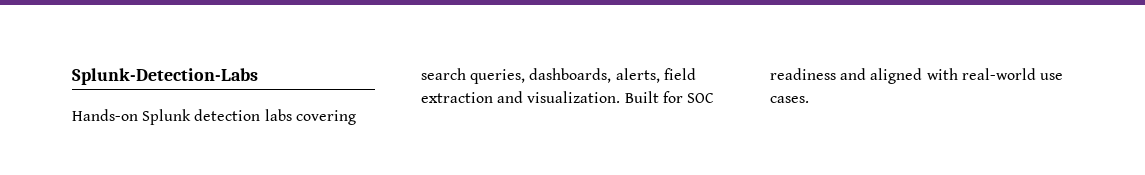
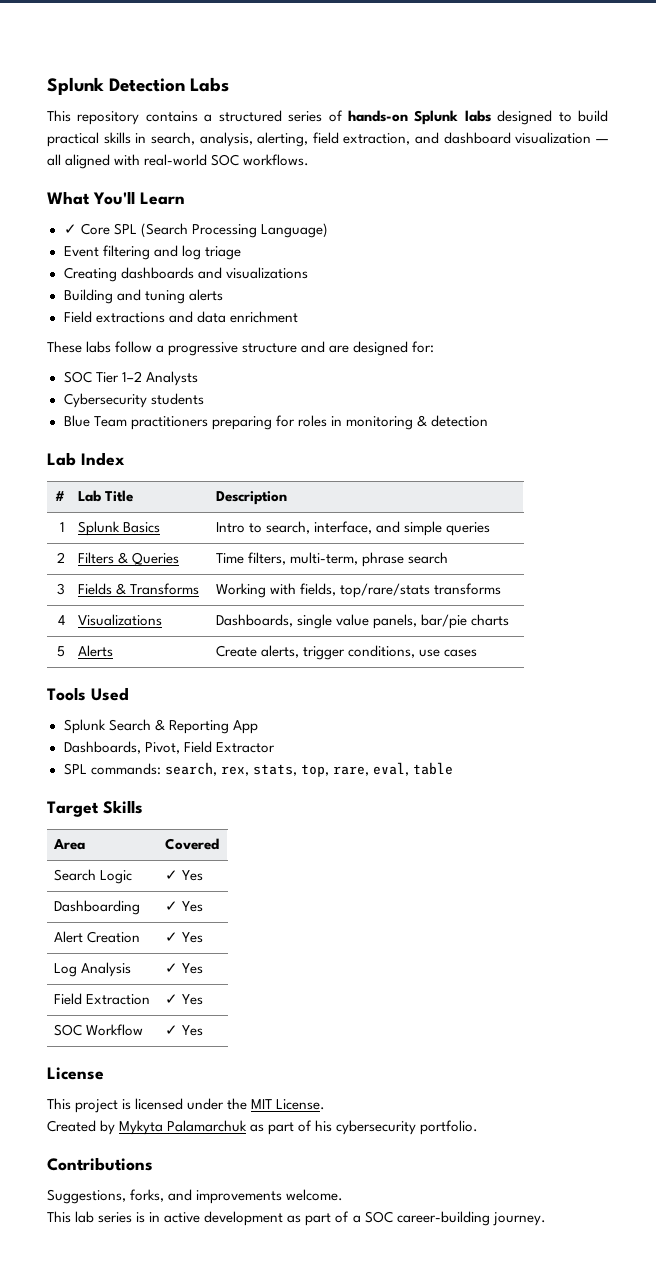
- Splunk-Detection-Labs
- Hands-on Splunk detection labs covering search queries, dashboards, alerts, field extraction and visualization. Built for SOC readiness and aligned with real-world use cases.
+ Splunk Detection Labs
+ This repository contains a structured series of hands-on Splunk labs designed to build practical skills in search, analysis, alerting, field extraction, and dashboard visualization — all aligned with real-world SOC workflows.
+ What You'll Learn
+ ✓ Core SPL (Search Processing Language)
+ Event filtering and log triage
+ Creating dashboards and visualizations
+ Building and tuning alerts
+ Field extractions and data enrichment
+ These labs follow a progressive structure and are designed for:
+ SOC Tier 1–2 Analysts
+ Cybersecurity students
+ Blue Team practitioners preparing for roles in monitoring & detection
+ Lab Index
+ # | Lab Title | Description
+ 1 | Splunk Basics | Intro to search, interface, and simple queries
+ 2 | Filters & Queries | Time filters, multi-term, phrase search
+ 3 | Fields & Transforms | Working with fields, top/rare/stats transforms
+ 4 | Visualizations | Dashboards, single value panels, bar/pie charts
+ 5 | Alerts | Create alerts, trigger conditions, use cases
+ Tools Used
+ Splunk Search & Reporting App
+ Dashboards, Pivot, Field Extractor
+ SPL commands: search, rex, stats, top, rare, eval, table
+ Target Skills
+ Area | Covered
+ Search Logic | ✓ Yes
+ Dashboarding | ✓ Yes
+ Alert Creation | ✓ Yes
+ Log Analysis | ✓ Yes
+ Field Extraction | ✓ Yes
+ SOC Workflow | ✓ Yes
+ License
+ This project is licensed under the MIT License.
+ Created by Mykyta Palamarchuk as part of his cybersecurity portfolio.
+ Contributions
+ Suggestions, forks, and improvements welcome.
+ This lab series is in active development as part of a SOC career-building journey.

